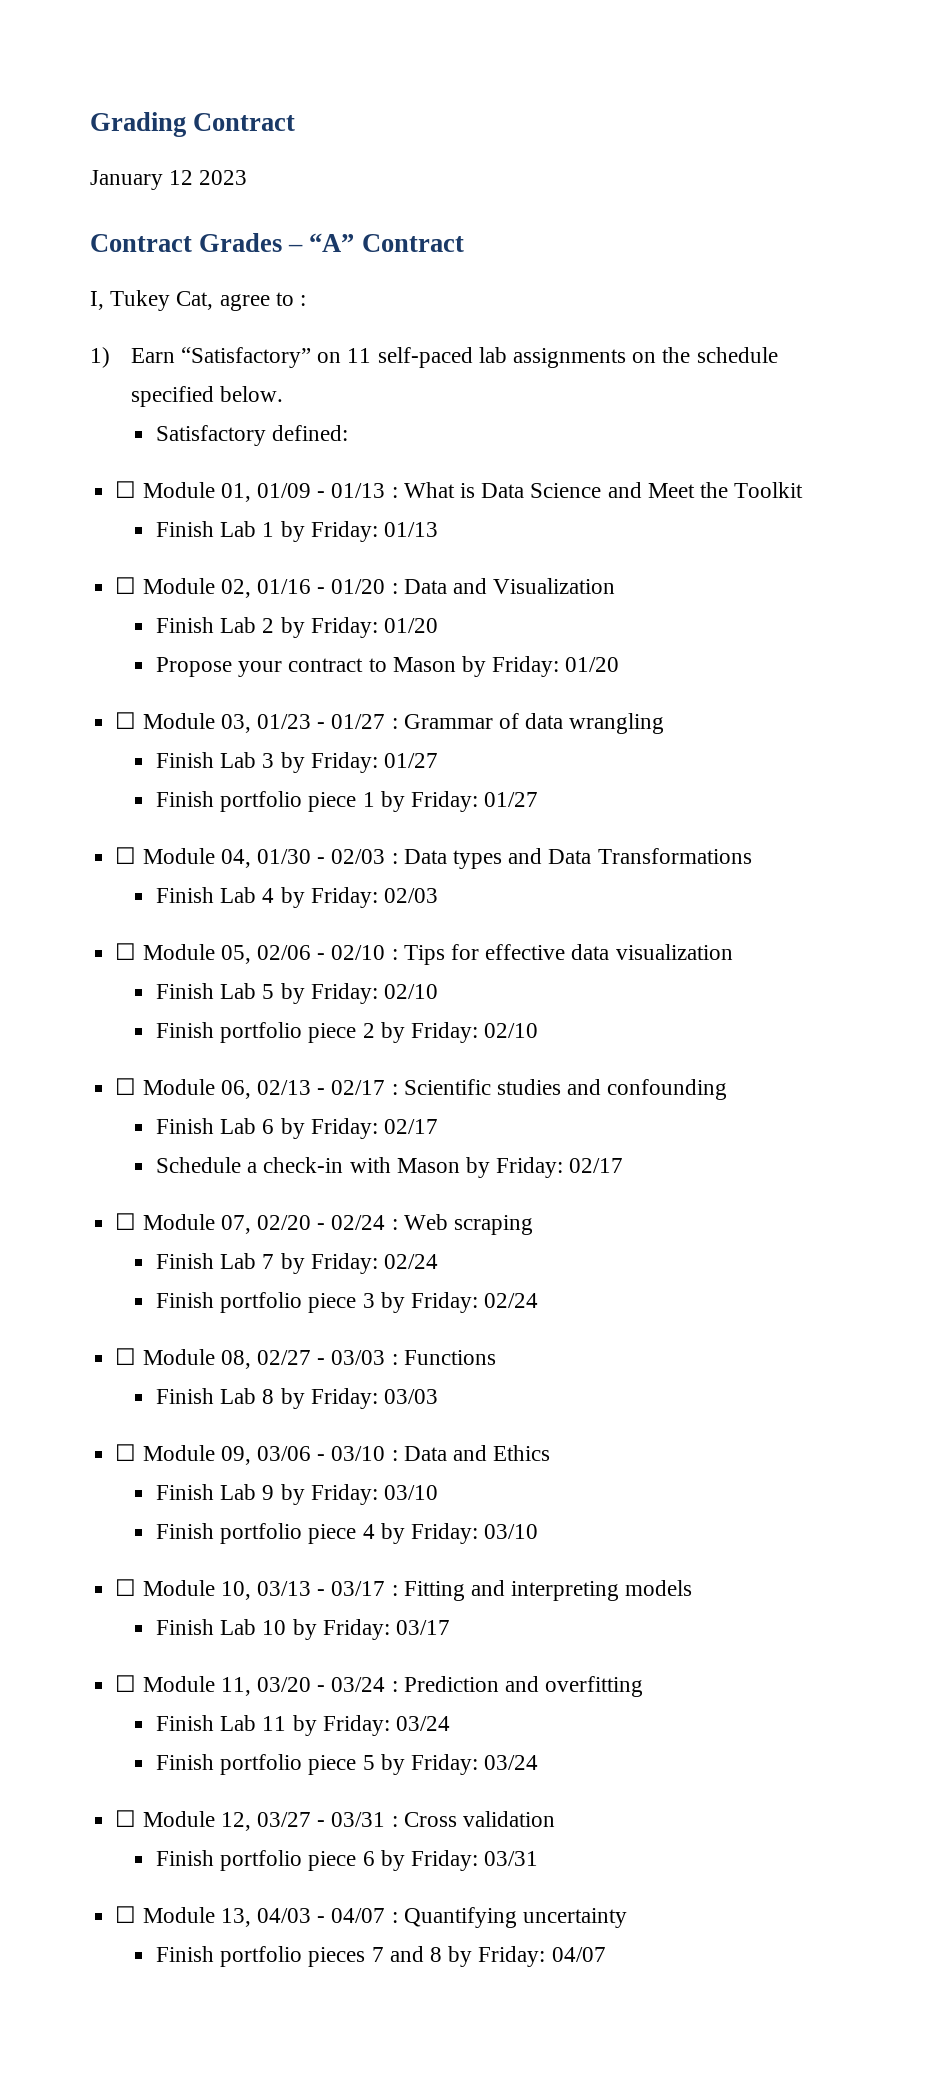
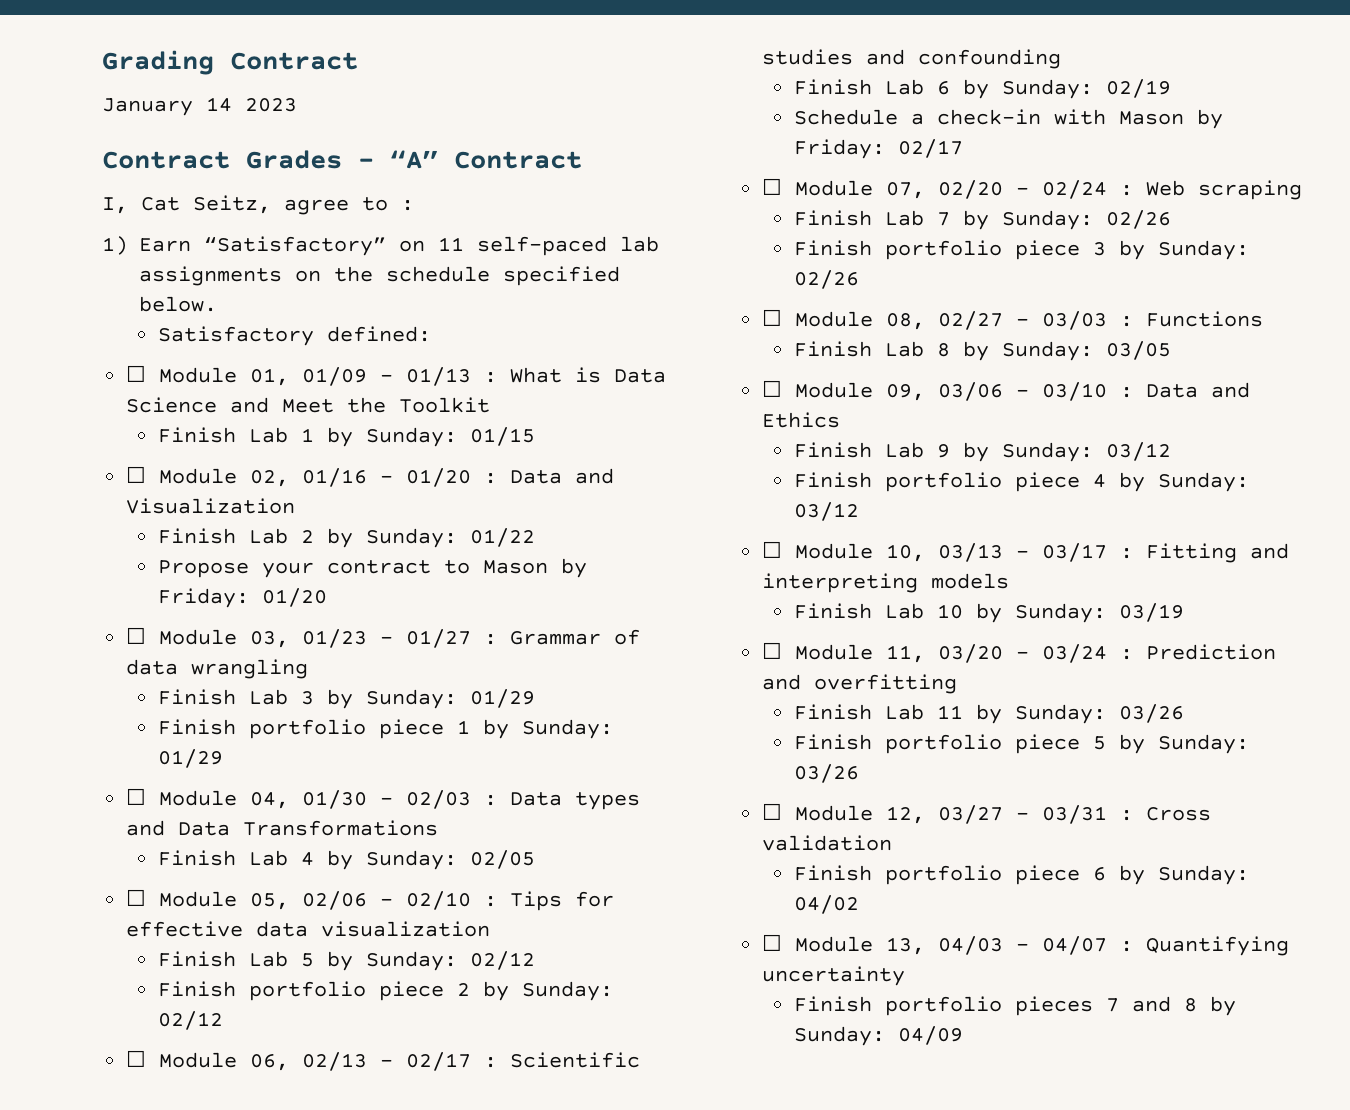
- January 12 2023
+ January 14 2023
- I, Tukey Cat, agree to :
+ I, Cat Seitz, agree to :
- Finish Lab 1 by Friday: 01/13
+ Finish Lab 1 by Sunday: 01/15
- Finish Lab 2 by Friday: 01/20
+ Finish Lab 2 by Sunday: 01/22
- Finish Lab 3 by Friday: 01/27
+ Finish Lab 3 by Sunday: 01/29
- Finish portfolio piece 1 by Friday: 01/27
+ Finish portfolio piece 1 by Sunday: 01/29
- Finish Lab 4 by Friday: 02/03
+ Finish Lab 4 by Sunday: 02/05
- Finish Lab 5 by Friday: 02/10
+ Finish Lab 5 by Sunday: 02/12
- Finish portfolio piece 2 by Friday: 02/10
+ Finish portfolio piece 2 by Sunday: 02/12
- Finish Lab 6 by Friday: 02/17
+ Finish Lab 6 by Sunday: 02/19
- Finish Lab 7 by Friday: 02/24
+ Finish Lab 7 by Sunday: 02/26
- Finish portfolio piece 3 by Friday: 02/24
+ Finish portfolio piece 3 by Sunday: 02/26
- Finish Lab 8 by Friday: 03/03
+ Finish Lab 8 by Sunday: 03/05
- Finish Lab 9 by Friday: 03/10
+ Finish Lab 9 by Sunday: 03/12
- Finish portfolio piece 4 by Friday: 03/10
+ Finish portfolio piece 4 by Sunday: 03/12
- Finish Lab 10 by Friday: 03/17
+ Finish Lab 10 by Sunday: 03/19
- Finish Lab 11 by Friday: 03/24
+ Finish Lab 11 by Sunday: 03/26
- Finish portfolio piece 5 by Friday: 03/24
+ Finish portfolio piece 5 by Sunday: 03/26
- Finish portfolio piece 6 by Friday: 03/31
+ Finish portfolio piece 6 by Sunday: 04/02
- Finish portfolio pieces 7 and 8 by Friday: 04/07
+ Finish portfolio pieces 7 and 8 by Sunday: 04/09

